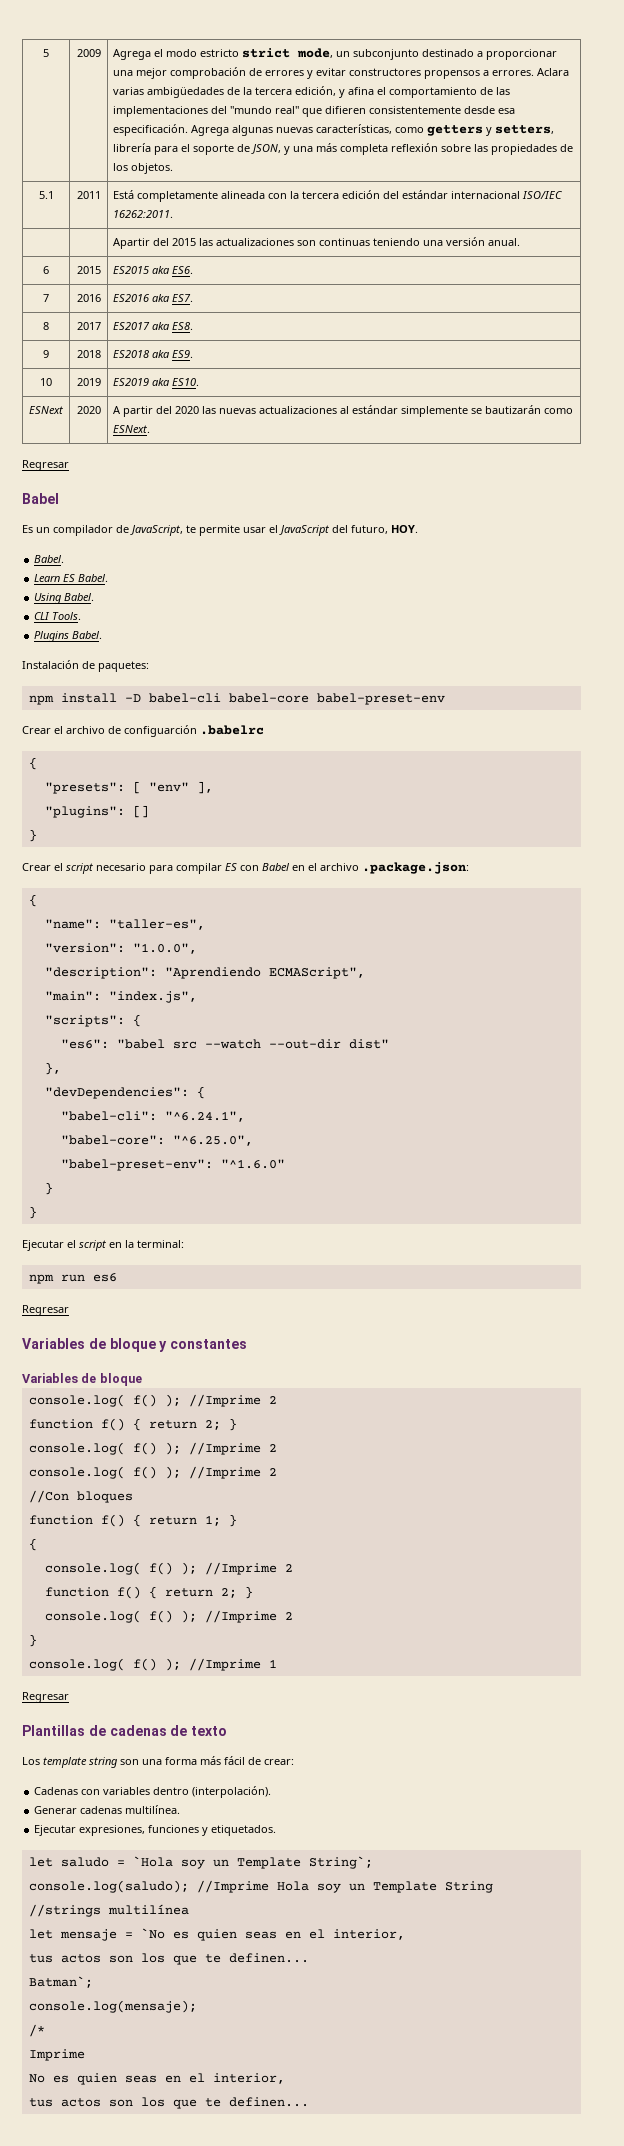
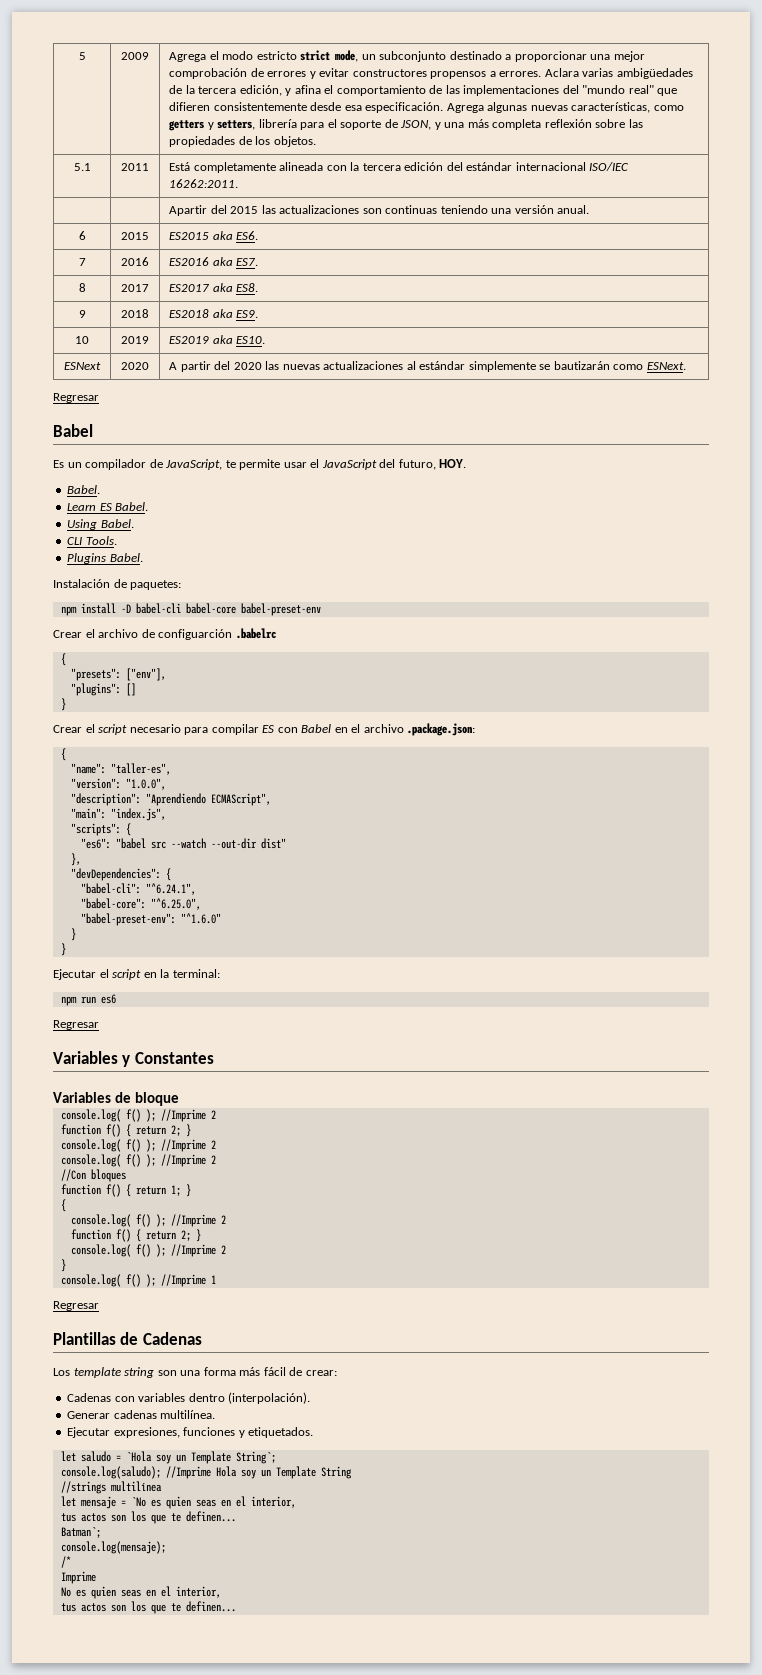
- "presets": [ "env" ],
+ "presets": ["env"],
- Variables de bloque y constantes
+ Variables y Constantes
- Plantillas de cadenas de texto
+ Plantillas de Cadenas

